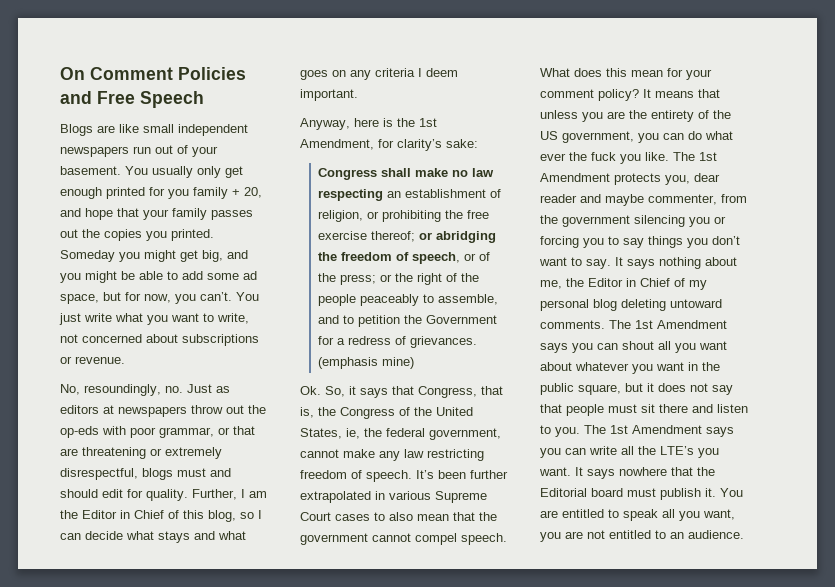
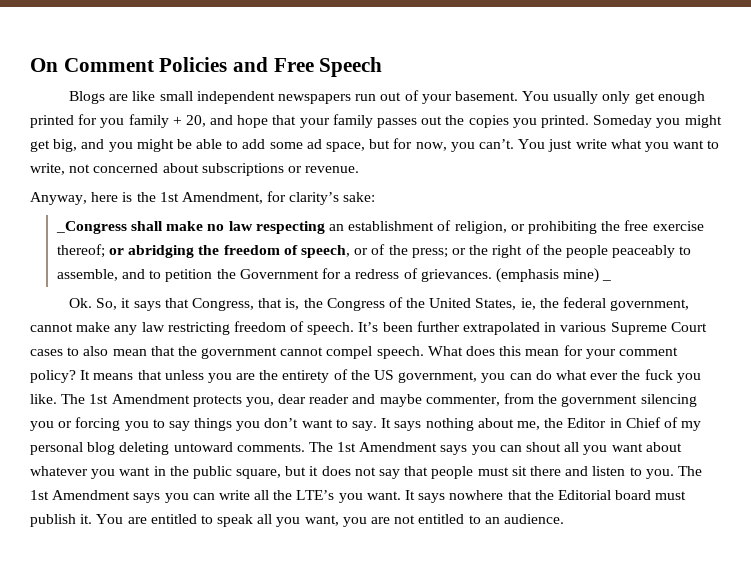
- No, resoundingly, no. Just as editors at newspapers throw out the op-eds with poor grammar, or that are threatening or extremely disrespectful, blogs must and should edit for quality. Further, I am the Editor in Chief of this blog, so I can decide what stays and what goes on any criteria I deem important.
- Congress shall make no law respecting an establishment of religion, or prohibiting the free exercise thereof; or abridging the freedom of speech, or of the press; or the right of the people peaceably to assemble, and to petition the Government for a redress of grievances.
+ _Congress shall make no law respecting an establishment of religion, or prohibiting the free exercise thereof; or abridging the freedom of speech, or of the press; or the right of the people peaceably to assemble, and to petition the Government for a redress of grievances.
- (emphasis mine)
+ (emphasis mine) _

